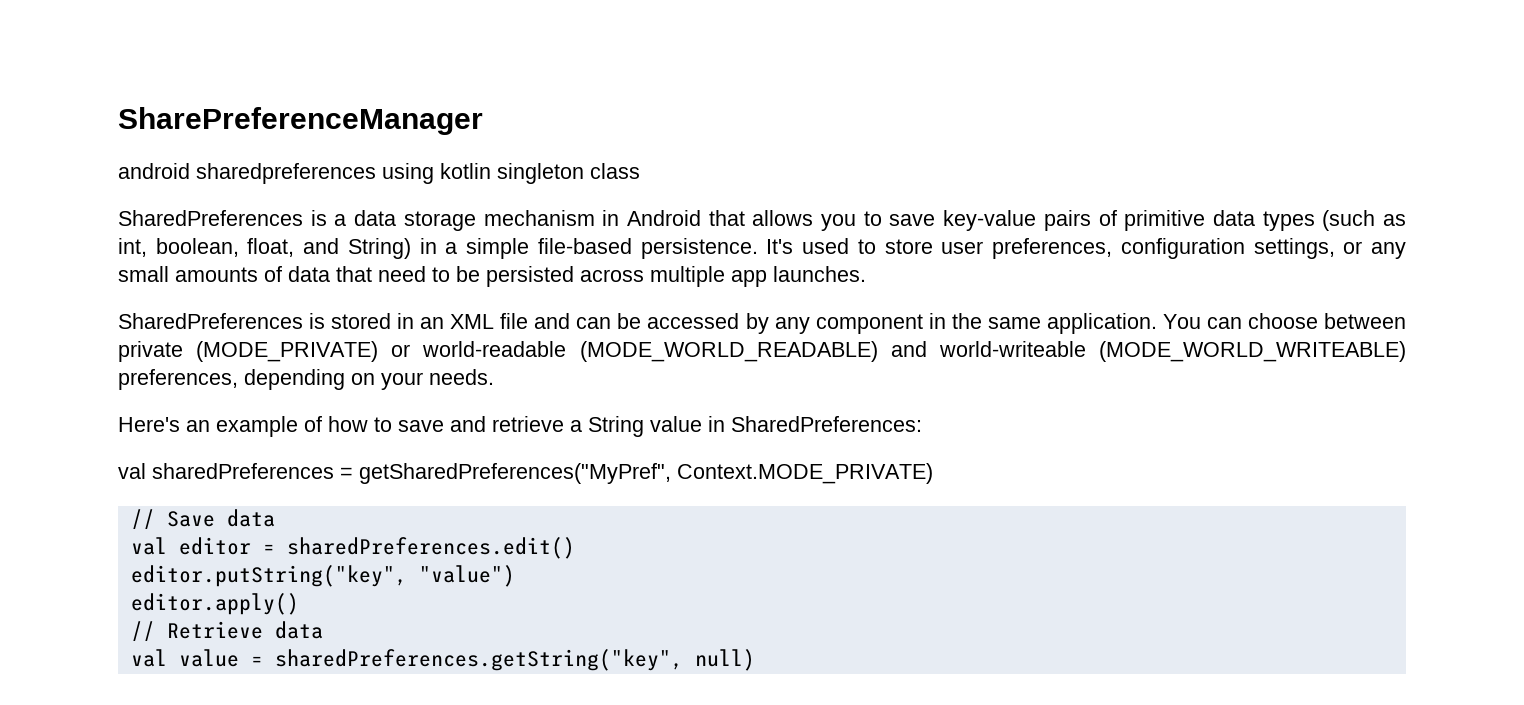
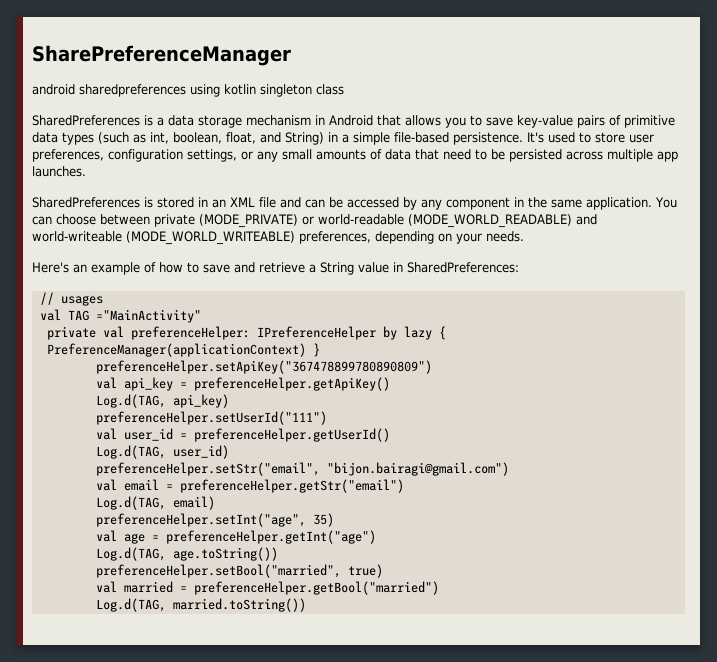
- val sharedPreferences = getSharedPreferences("MyPref", Context.MODE_PRIVATE)
- // Save data
- val editor = sharedPreferences.edit()
- editor.putString("key", "value")
- editor.apply()
- // Retrieve data
- val value = sharedPreferences.getString("key", null)
+ // usages
+ val TAG ="MainActivity"
+ private val preferenceHelper: IPreferenceHelper by lazy { PreferenceManager(applicationContext) }
+ preferenceHelper.setApiKey("367478899780890809")
+ val api_key = preferenceHelper.getApiKey()
+ Log.d(TAG, api_key)
+ preferenceHelper.setUserId("111")
+ val user_id = preferenceHelper.getUserId()
+ Log.d(TAG, user_id)
+ preferenceHelper.setStr("email", "bijon.bairagi@gmail.com")
+ val email = preferenceHelper.getStr("email")
+ Log.d(TAG, email)
+ preferenceHelper.setInt("age", 35)
+ val age = preferenceHelper.getInt("age")
+ Log.d(TAG, age.toString())
+ preferenceHelper.setBool("married", true)
+ val married = preferenceHelper.getBool("married")
+ Log.d(TAG, married.toString())

